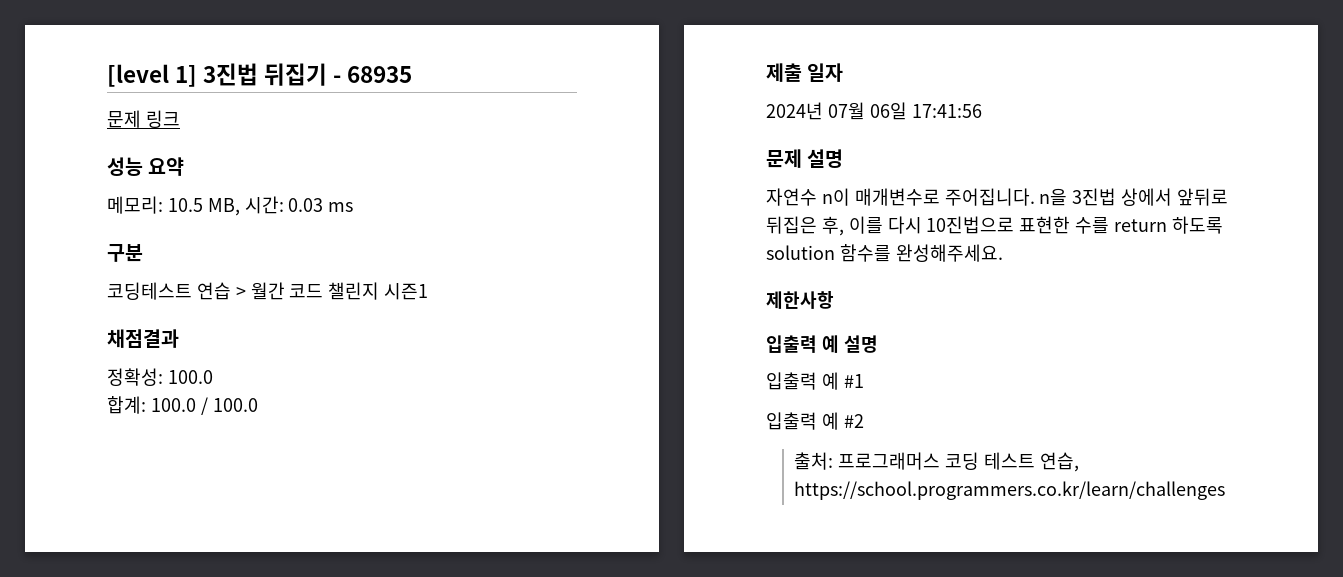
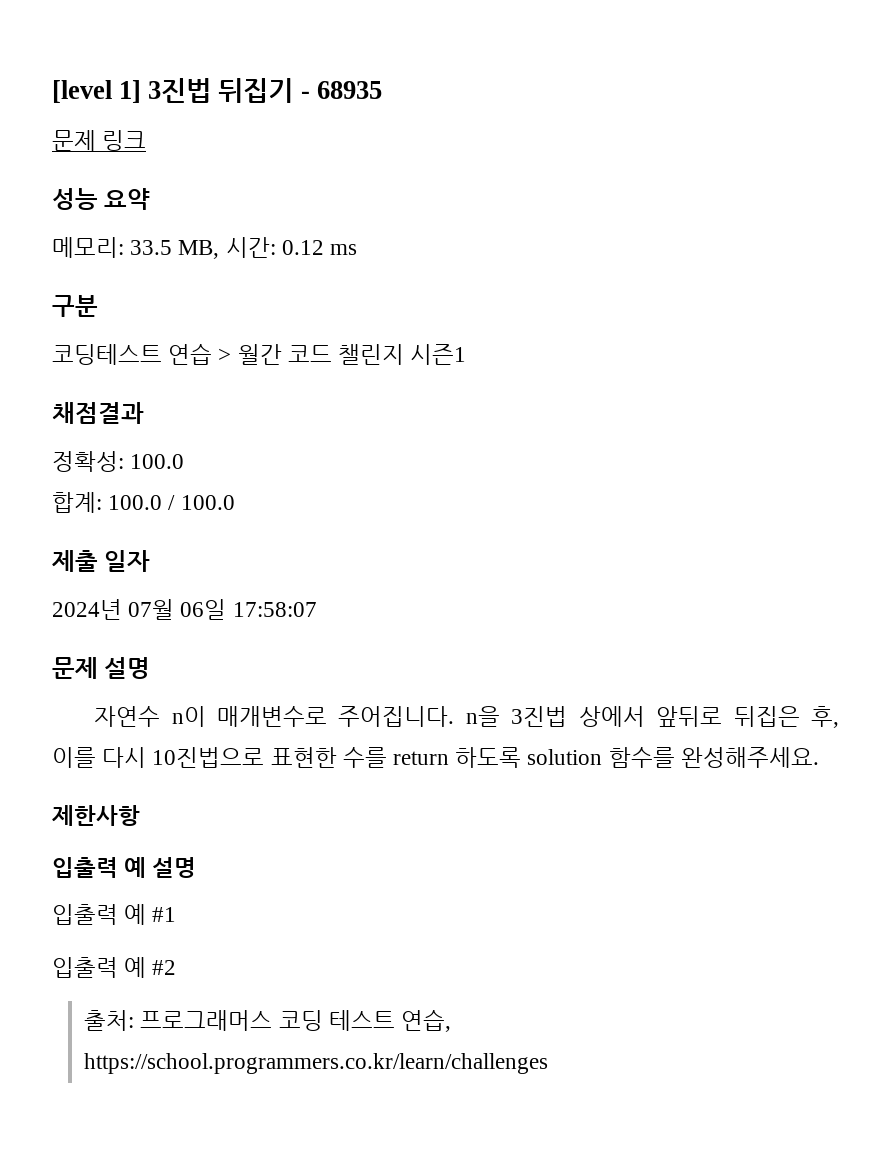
- 메모리: 10.5 MB, 시간: 0.03 ms
+ 메모리: 33.5 MB, 시간: 0.12 ms
- 2024년 07월 06일 17:41:56
+ 2024년 07월 06일 17:58:07

